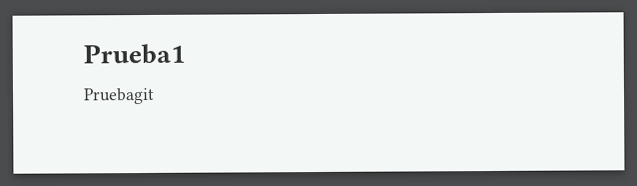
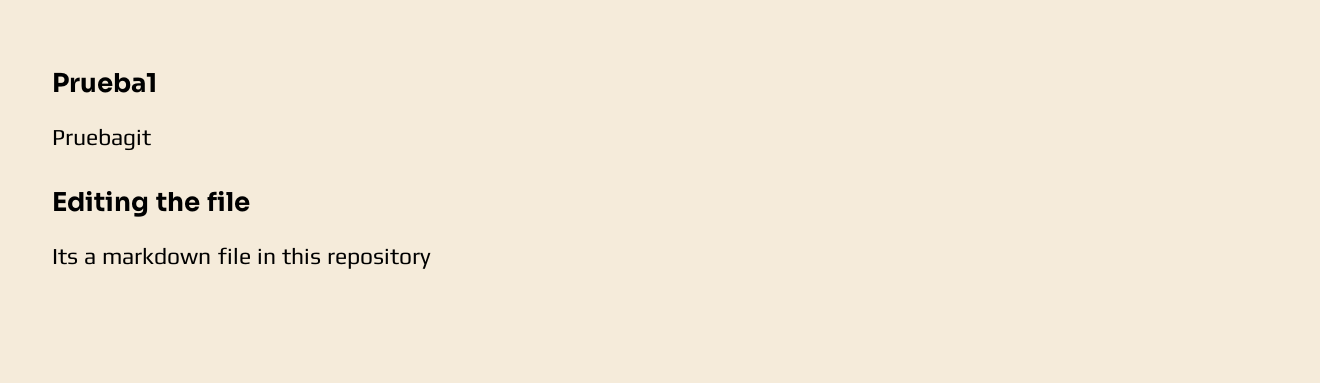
+ Editing the file
+ Its a markdown file in this repository

